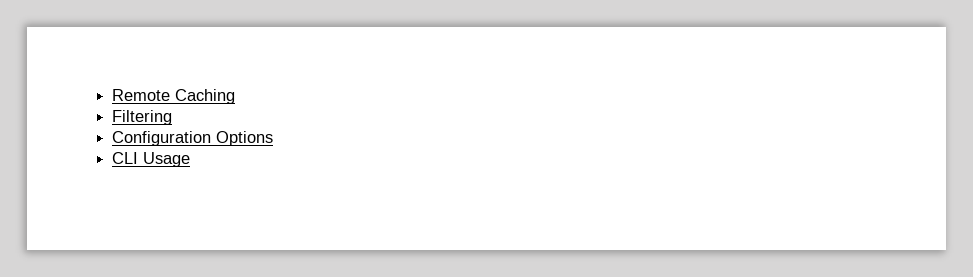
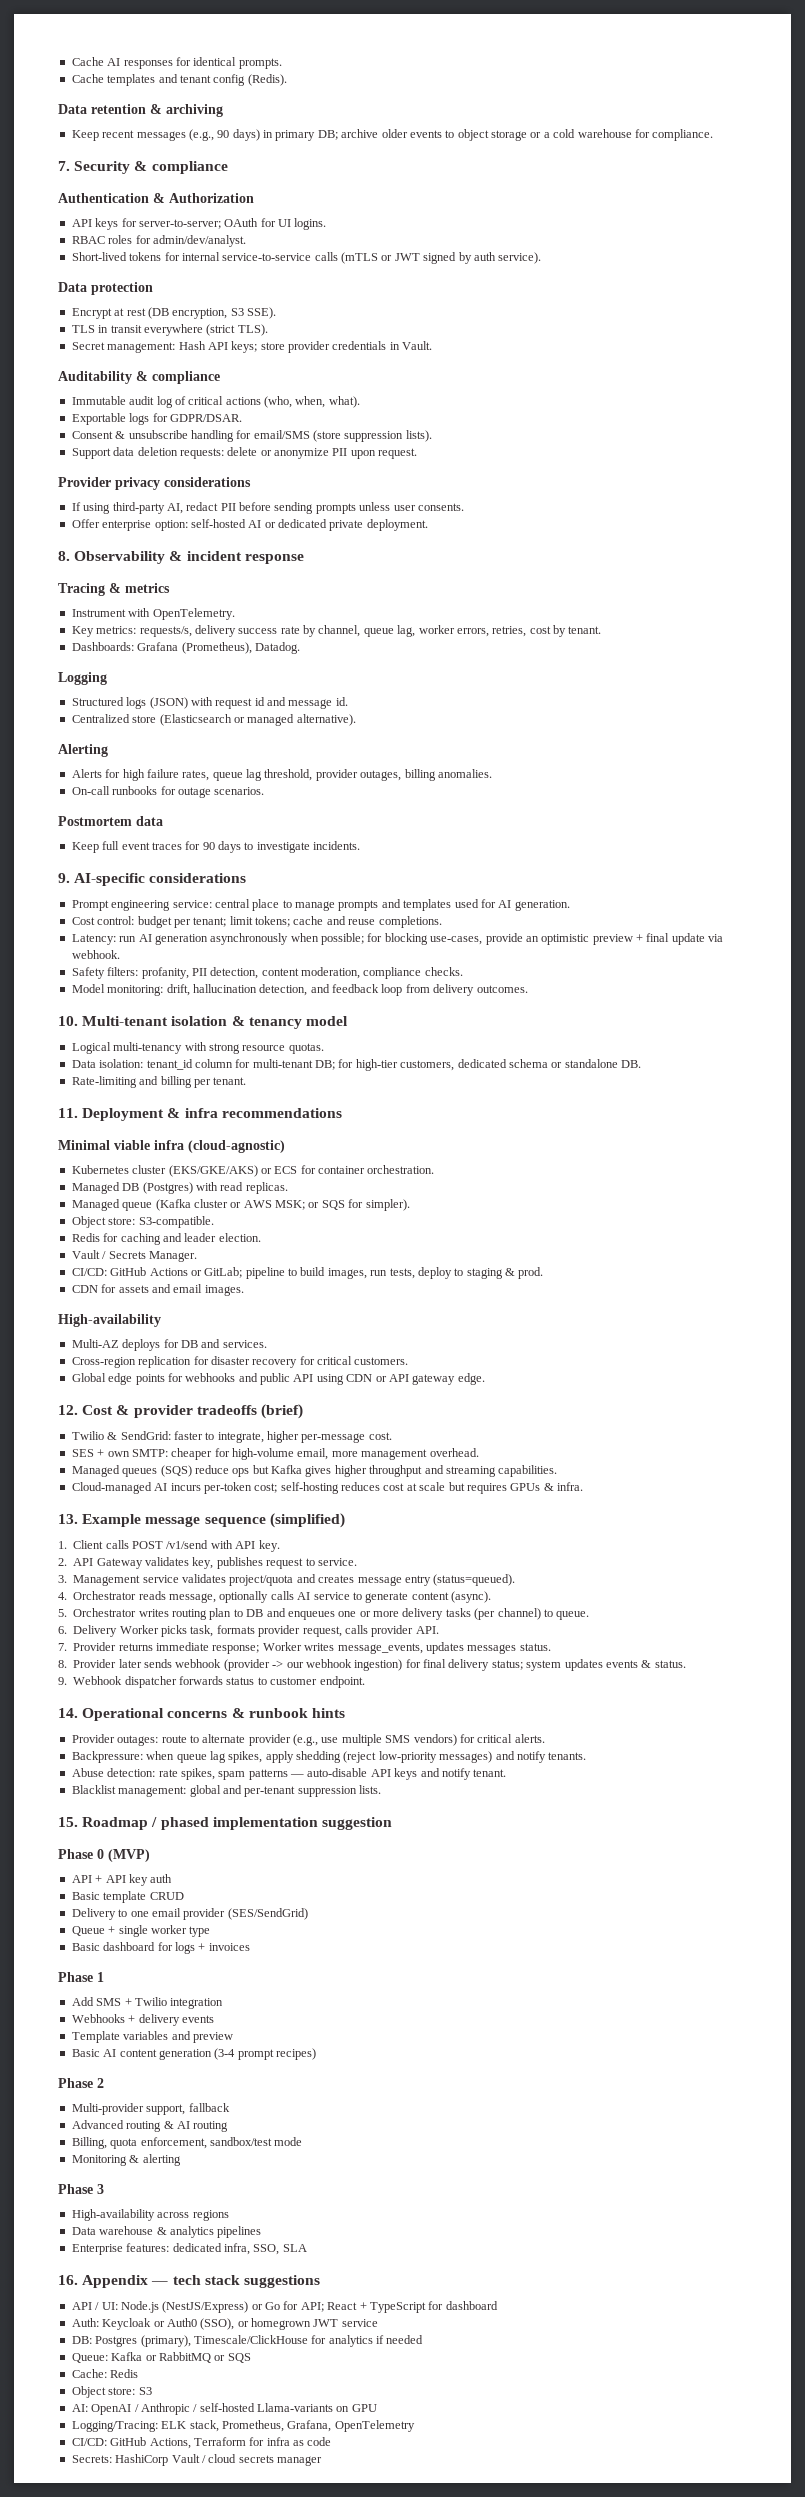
- Remote Caching
- Filtering
- Configuration Options
- CLI Usage
+ Cache AI responses for identical prompts.
+ Cache templates and tenant config (Redis).
+ Data retention & archiving
+ Keep recent messages (e.g., 90 days) in primary DB; archive older events to object storage or a cold warehouse for compliance.
+ 7. Security & compliance
+ Authentication & Authorization
+ API keys for server-to-server; OAuth for UI logins.
+ RBAC roles for admin/dev/analyst.
+ Short-lived tokens for internal service-to-service calls (mTLS or JWT signed by auth service).
+ Data protection
+ Encrypt at rest (DB encryption, S3 SSE).
+ TLS in transit everywhere (strict TLS).
+ Secret management: Hash API keys; store provider credentials in Vault.
+ Auditability & compliance
+ Immutable audit log of critical actions (who, when, what).
+ Exportable logs for GDPR/DSAR.
+ Consent & unsubscribe handling for email/SMS (store suppression lists).
+ Support data deletion requests: delete or anonymize PII upon request.
+ Provider privacy considerations
+ If using third-party AI, redact PII before sending prompts unless user consents.
+ Offer enterprise option: self-hosted AI or dedicated private deployment.
+ 8. Observability & incident response
+ Tracing & metrics
+ Instrument with OpenTelemetry.
+ Key metrics: requests/s, delivery success rate by channel, queue lag, worker errors, retries, cost by tenant.
+ Dashboards: Grafana (Prometheus), Datadog.
+ Logging
+ Structured logs (JSON) with request id and message id.
+ Centralized store (Elasticsearch or managed alternative).
+ Alerting
+ Alerts for high failure rates, queue lag threshold, provider outages, billing anomalies.
+ On-call runbooks for outage scenarios.
+ Postmortem data
+ Keep full event traces for 90 days to investigate incidents.
+ 9. AI-specific considerations
+ Prompt engineering service: central place to manage prompts and templates used for AI generation.
+ Cost control: budget per tenant; limit tokens; cache and reuse completions.
+ Latency: run AI generation asynchronously when possible; for blocking use-cases, provide an optimistic preview + final update via webhook.
+ Safety filters: profanity, PII detection, content moderation, compliance checks.
+ Model monitoring: drift, hallucination detection, and feedback loop from delivery outcomes.
+ 10. Multi-tenant isolation & tenancy model
+ Logical multi-tenancy with strong resource quotas.
+ Data isolation: tenant_id column for multi-tenant DB; for high-tier customers, dedicated schema or standalone DB.
+ Rate-limiting and billing per tenant.
+ 11. Deployment & infra recommendations
+ Minimal viable infra (cloud-agnostic)
+ Kubernetes cluster (EKS/GKE/AKS) or ECS for container orchestration.
+ Managed DB (Postgres) with read replicas.
+ Managed queue (Kafka cluster or AWS MSK; or SQS for simpler).
+ Object store: S3-compatible.
+ Redis for caching and leader election.
+ Vault / Secrets Manager.
+ CI/CD: GitHub Actions or GitLab; pipeline to build images, run tests, deploy to staging & prod.
+ CDN for assets and email images.
+ High-availability
+ Multi-AZ deploys for DB and services.
+ Cross-region replication for disaster recovery for critical customers.
+ Global edge points for webhooks and public API using CDN or API gateway edge.
+ 12. Cost & provider tradeoffs (brief)
+ Twilio & SendGrid: faster to integrate, higher per-message cost.
+ SES + own SMTP: cheaper for high-volume email, more management overhead.
+ Managed queues (SQS) reduce ops but Kafka gives higher throughput and streaming capabilities.
+ Cloud-managed AI incurs per-token cost; self-hosting reduces cost at scale but requires GPUs & infra.
+ 13. Example message sequence (simplified)
+ 1. Client calls POST /v1/send with API key.
+ 2. API Gateway validates key, publishes request to service.
+ 3. Management service validates project/quota and creates message entry (status=queued).
+ 4. Orchestrator reads message, optionally calls AI service to generate content (async).
+ 5. Orchestrator writes routing plan to DB and enqueues one or more delivery tasks (per channel) to queue.
+ 6. Delivery Worker picks task, formats provider request, calls provider API.
+ 7. Provider returns immediate response; Worker writes message_events, updates messages status.
+ 8. Provider later sends webhook (provider -> our webhook ingestion) for final delivery status; system updates events & status.
+ 9. Webhook dispatcher forwards status to customer endpoint.
+ 14. Operational concerns & runbook hints
+ Provider outages: route to alternate provider (e.g., use multiple SMS vendors) for critical alerts.
+ Backpressure: when queue lag spikes, apply shedding (reject low-priority messages) and notify tenants.
+ Abuse detection: rate spikes, spam patterns — auto-disable API keys and notify tenant.
+ Blacklist management: global and per-tenant suppression lists.
+ 15. Roadmap / phased implementation suggestion
+ Phase 0 (MVP)
+ API + API key auth
+ Basic template CRUD
+ Delivery to one email provider (SES/SendGrid)
+ Queue + single worker type
+ Basic dashboard for logs + invoices
+ Phase 1
+ Add SMS + Twilio integration
+ Webhooks + delivery events
+ Template variables and preview
+ Basic AI content generation (3-4 prompt recipes)
+ Phase 2
+ Multi-provider support, fallback
+ Advanced routing & AI routing
+ Billing, quota enforcement, sandbox/test mode
+ Monitoring & alerting
+ Phase 3
+ High-availability across regions
+ Data warehouse & analytics pipelines
+ Enterprise features: dedicated infra, SSO, SLA
+ 16. Appendix — tech stack suggestions
+ API / UI: Node.js (NestJS/Express) or Go for API; React + TypeScript for dashboard
+ Auth: Keycloak or Auth0 (SSO), or homegrown JWT service
+ DB: Postgres (primary), Timescale/ClickHouse for analytics if needed
+ Queue: Kafka or RabbitMQ or SQS
+ Cache: Redis
+ Object store: S3
+ AI: OpenAI / Anthropic / self-hosted Llama-variants on GPU
+ Logging/Tracing: ELK stack, Prometheus, Grafana, OpenTelemetry
+ CI/CD: GitHub Actions, Terraform for infra as code
+ Secrets: HashiCorp Vault / cloud secrets manager

